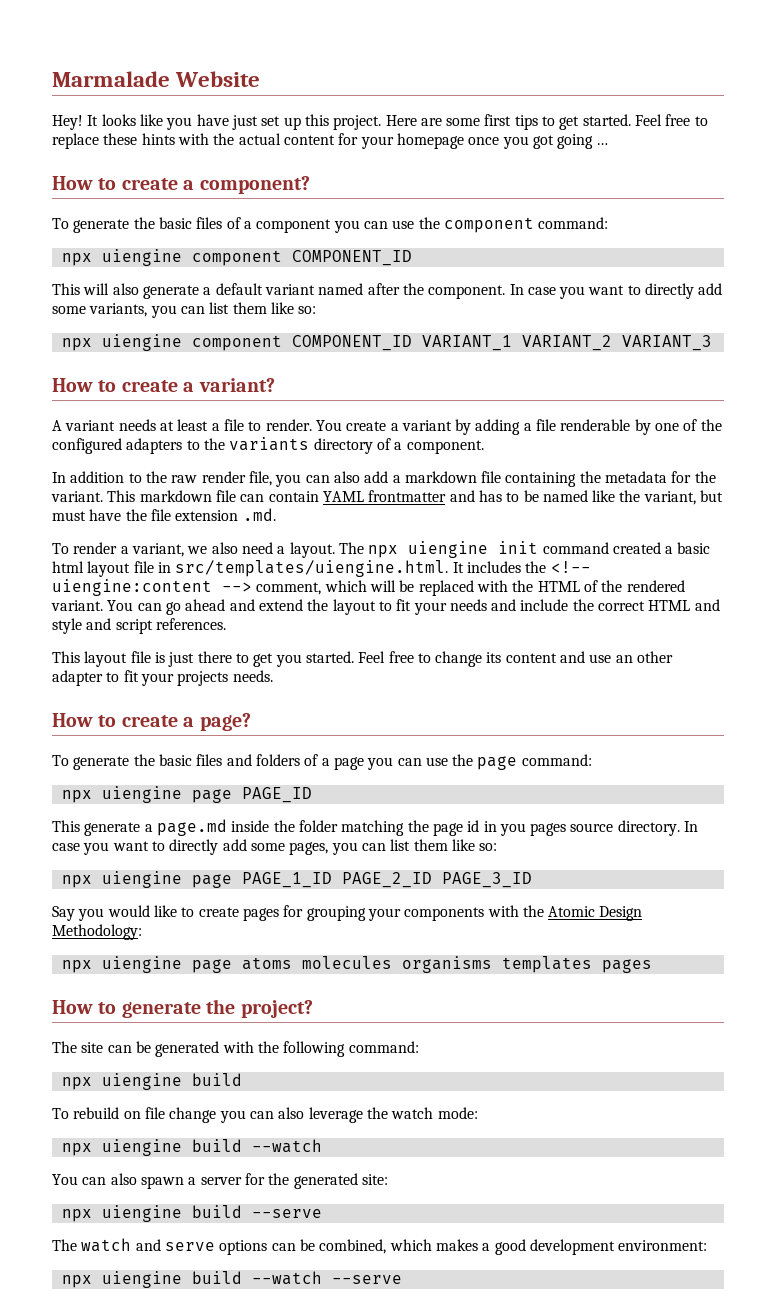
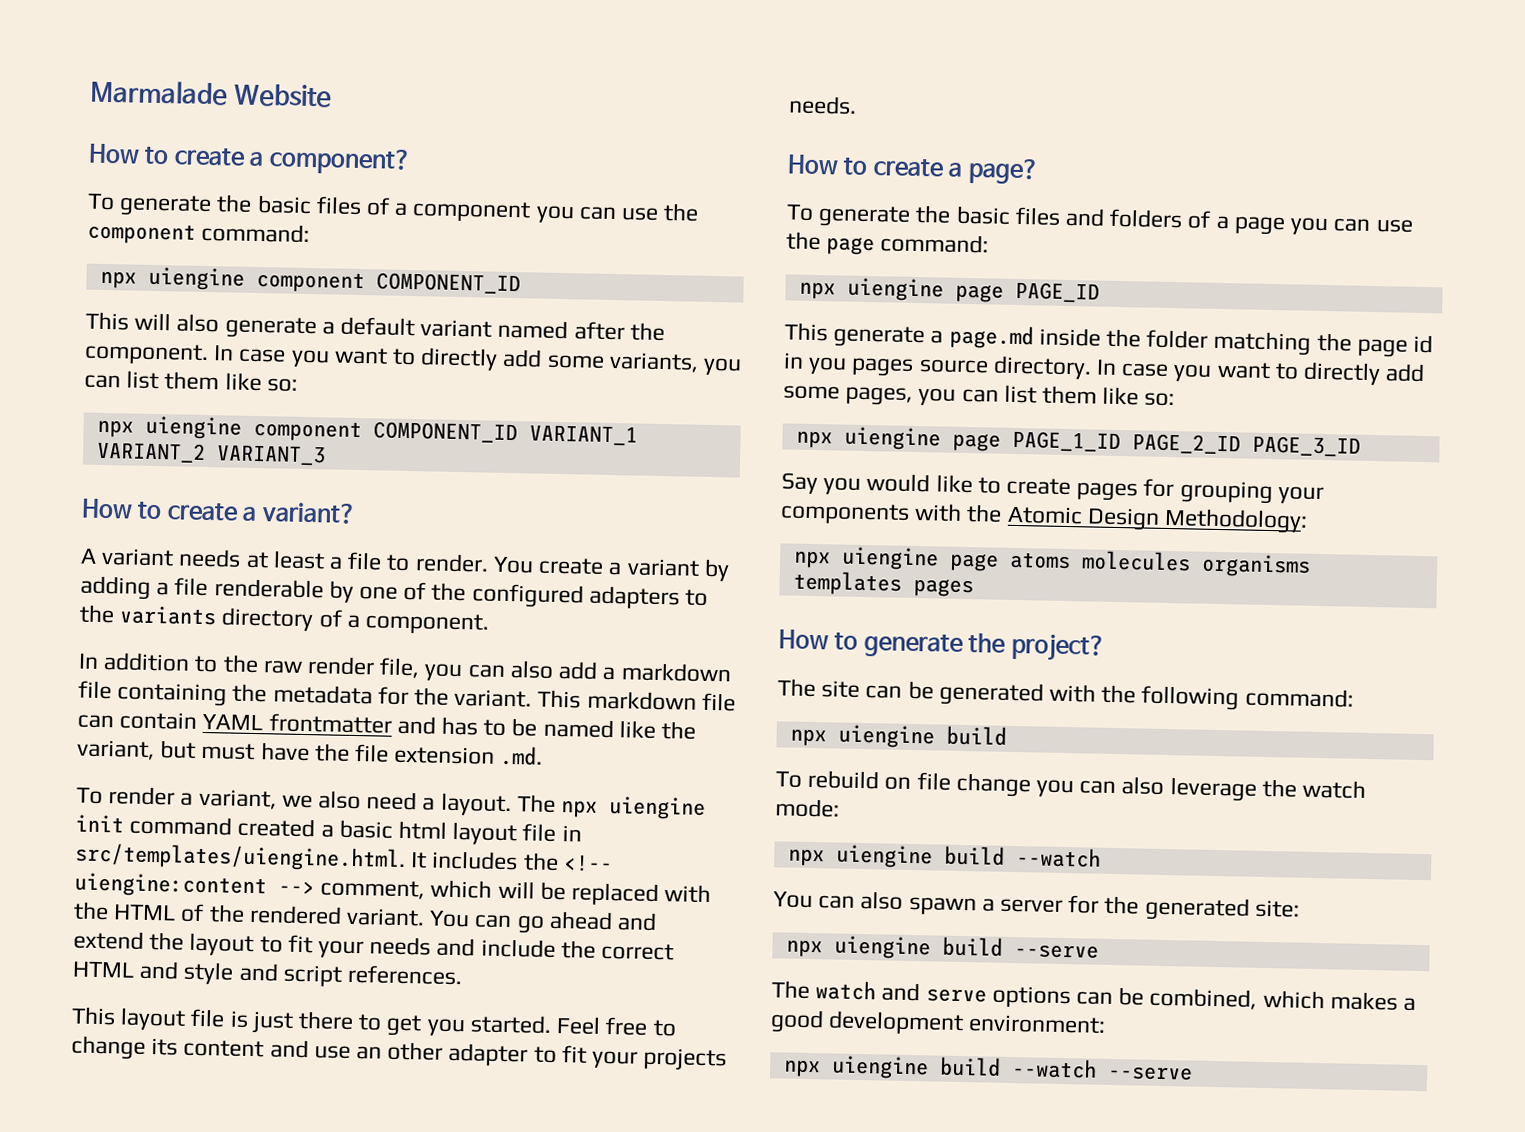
- Hey! It looks like you have just set up this project. Here are some first tips to get started. Feel free to replace these hints with the actual content for your homepage once you got going …

